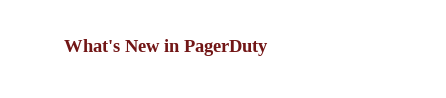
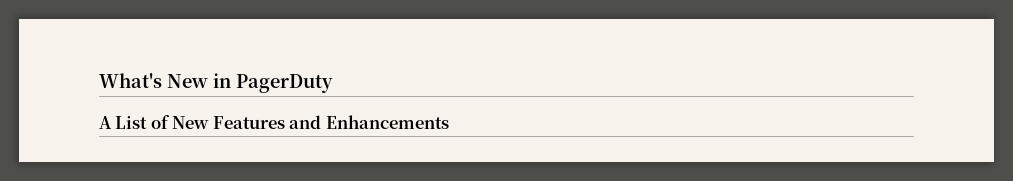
+ A List of New Features and Enhancements

